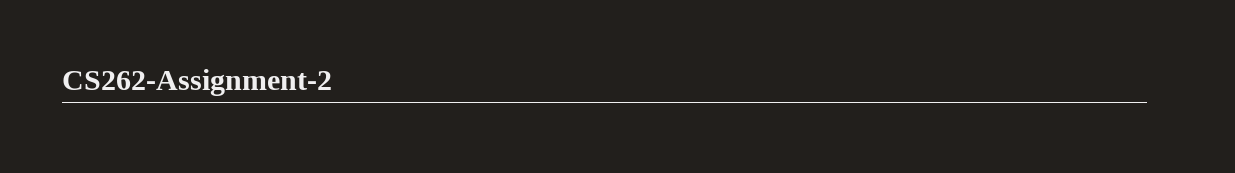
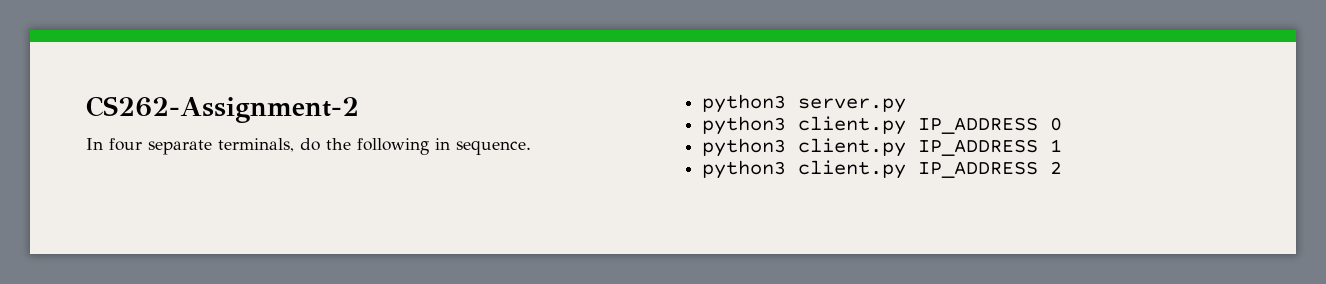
+ In four separate terminals, do the following in sequence.
+ python3 server.py
+ python3 client.py IP_ADDRESS 0
+ python3 client.py IP_ADDRESS 1
+ python3 client.py IP_ADDRESS 2

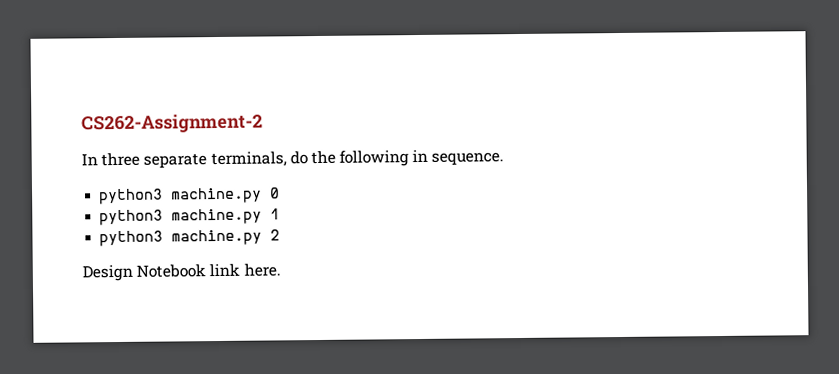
- In four separate terminals, do the following in sequence.
+ In three separate terminals, do the following in sequence.
- python3 server.py
- python3 client.py IP_ADDRESS 0
+ python3 machine.py 0
- python3 client.py IP_ADDRESS 1
+ python3 machine.py 1
- python3 client.py IP_ADDRESS 2
+ python3 machine.py 2
+ Design Notebook link here.

